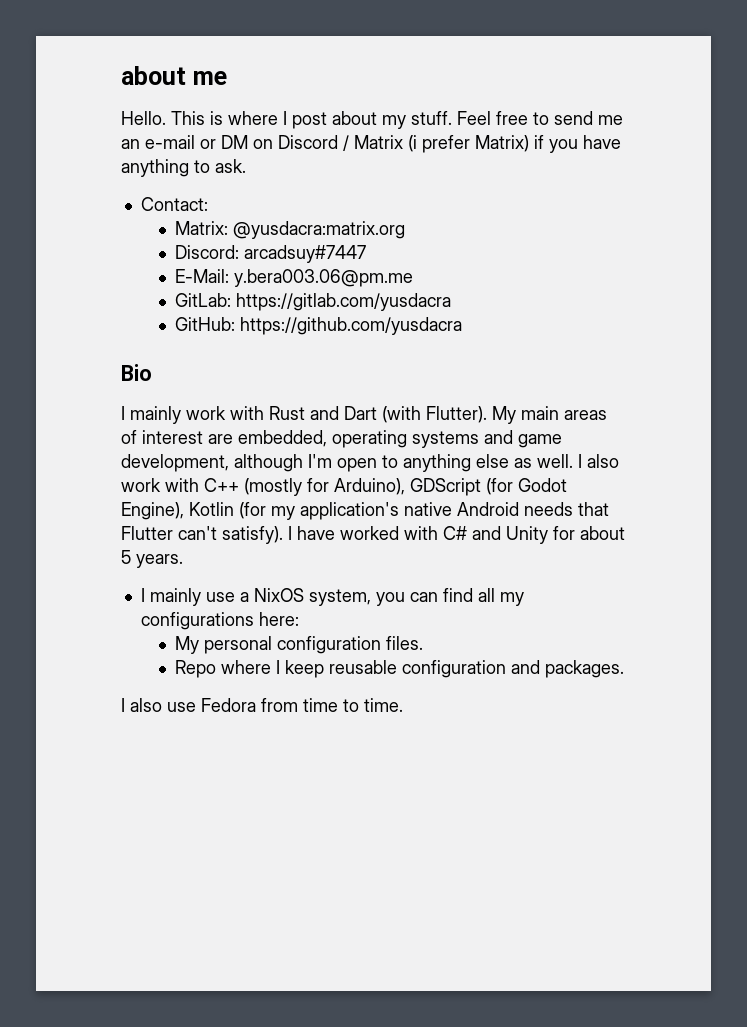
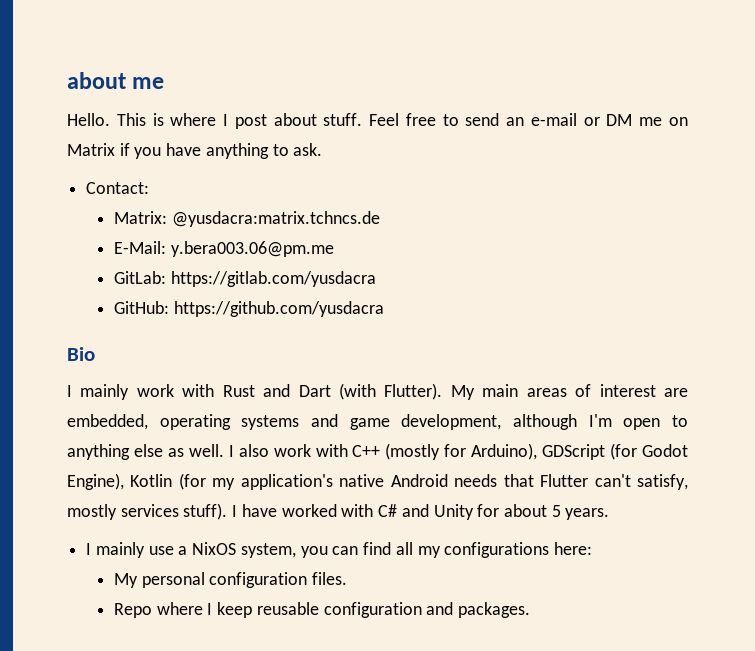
- This is where I post about my stuff.
+ This is where I post about stuff.
- Feel free to send me an e-mail or DM on Discord / Matrix (i prefer Matrix) if you have anything to ask.
+ Feel free to send an e-mail or DM me on Matrix if you have anything to ask.
- Matrix: @yusdacra:matrix.org
- Discord: arcadsuy#7447
+ Matrix: @yusdacra:matrix.tchncs.de
- I also work with C++ (mostly for Arduino), GDScript (for Godot Engine), Kotlin (for my application's native Android needs that Flutter can't satisfy).
+ I also work with C++ (mostly for Arduino), GDScript (for Godot Engine), Kotlin (for my application's native Android needs that Flutter can't satisfy, mostly services stuff).
- I also use Fedora from time to time.

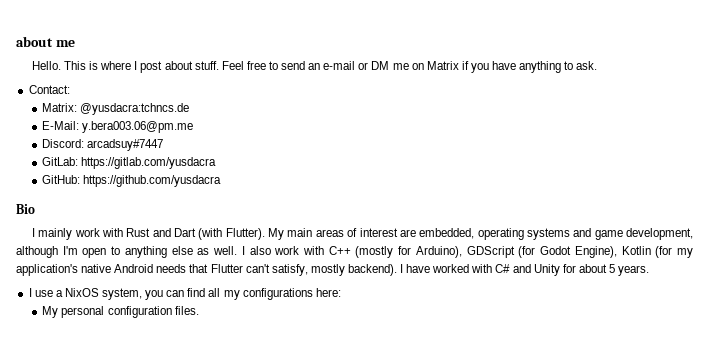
- Matrix: @yusdacra:matrix.tchncs.de
+ Matrix: @yusdacra:tchncs.de
+ Discord: arcadsuy#7447
- I also work with C++ (mostly for Arduino), GDScript (for Godot Engine), Kotlin (for my application's native Android needs that Flutter can't satisfy, mostly services stuff).
+ I also work with C++ (mostly for Arduino), GDScript (for Godot Engine), Kotlin (for my application's native Android needs that Flutter can't satisfy, mostly backend).
- I mainly use a NixOS system, you can find all my configurations here:
+ I use a NixOS system, you can find all my configurations here:
- Repo where I keep reusable configuration and packages.

